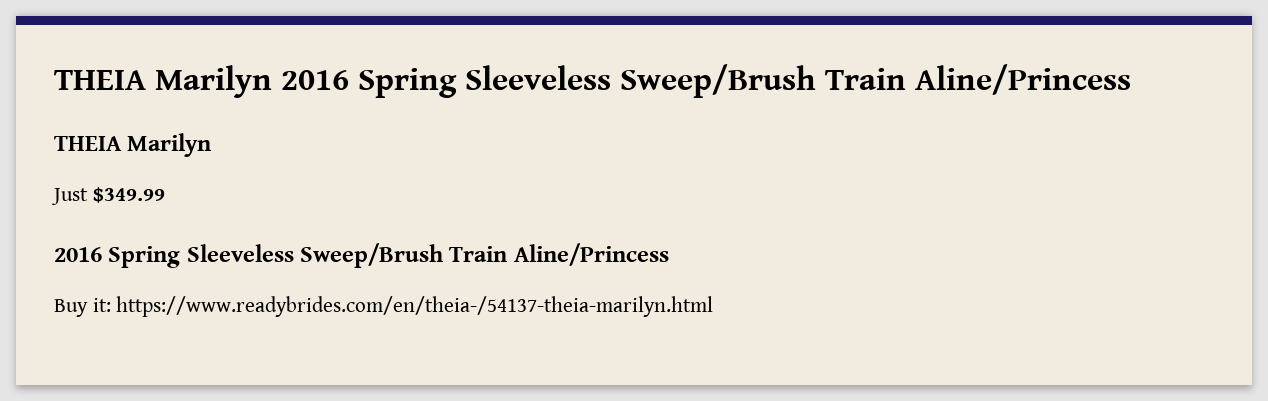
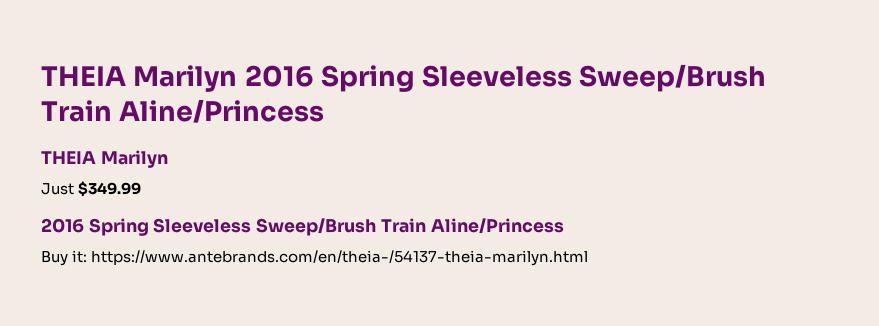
- Buy it: https://www.readybrides.com/en/theia-/54137-theia-marilyn.html
+ Buy it: https://www.antebrands.com/en/theia-/54137-theia-marilyn.html

